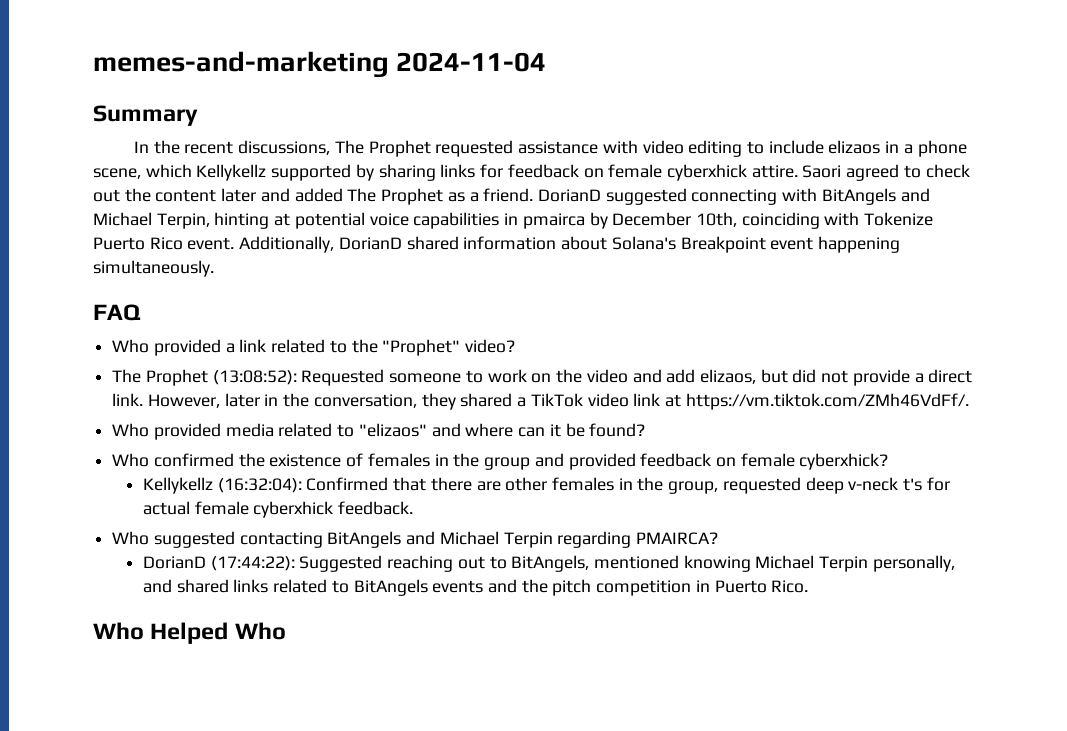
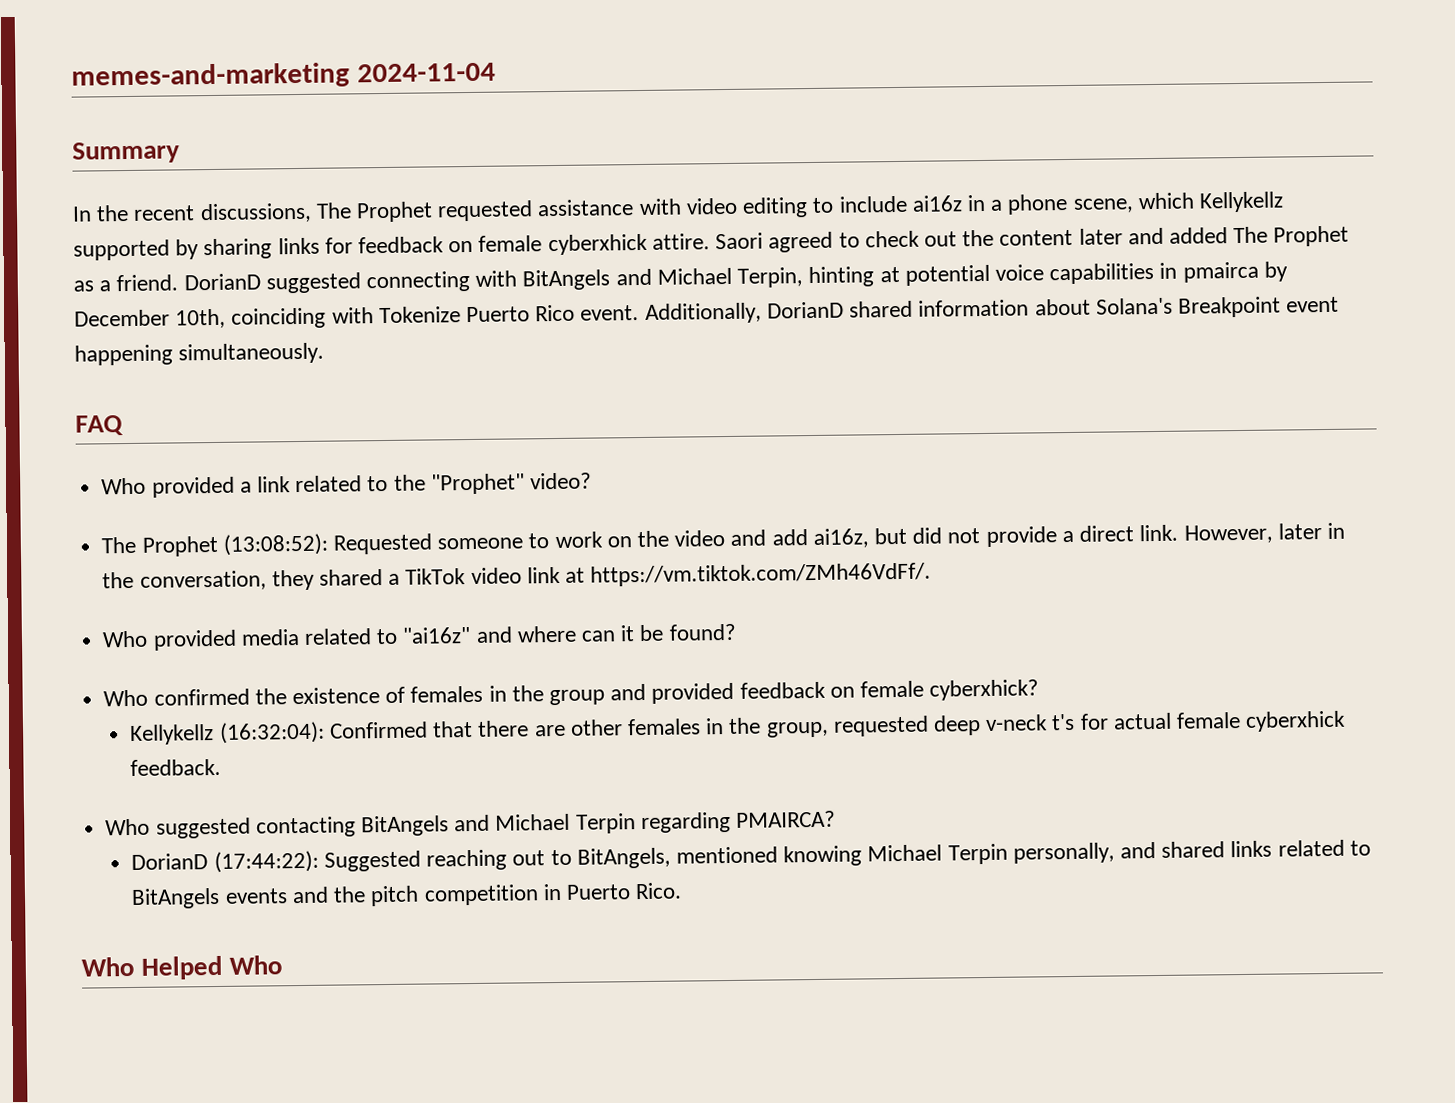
- In the recent discussions, The Prophet requested assistance with video editing to include elizaos in a phone scene, which Kellykellz supported by sharing links for feedback on female cyberxhick attire.
+ In the recent discussions, The Prophet requested assistance with video editing to include ai16z in a phone scene, which Kellykellz supported by sharing links for feedback on female cyberxhick attire.
- The Prophet (13:08:52): Requested someone to work on the video and add elizaos, but did not provide a direct link.
+ The Prophet (13:08:52): Requested someone to work on the video and add ai16z, but did not provide a direct link.
- Who provided media related to "elizaos" and where can it be found?
+ Who provided media related to "ai16z" and where can it be found?

